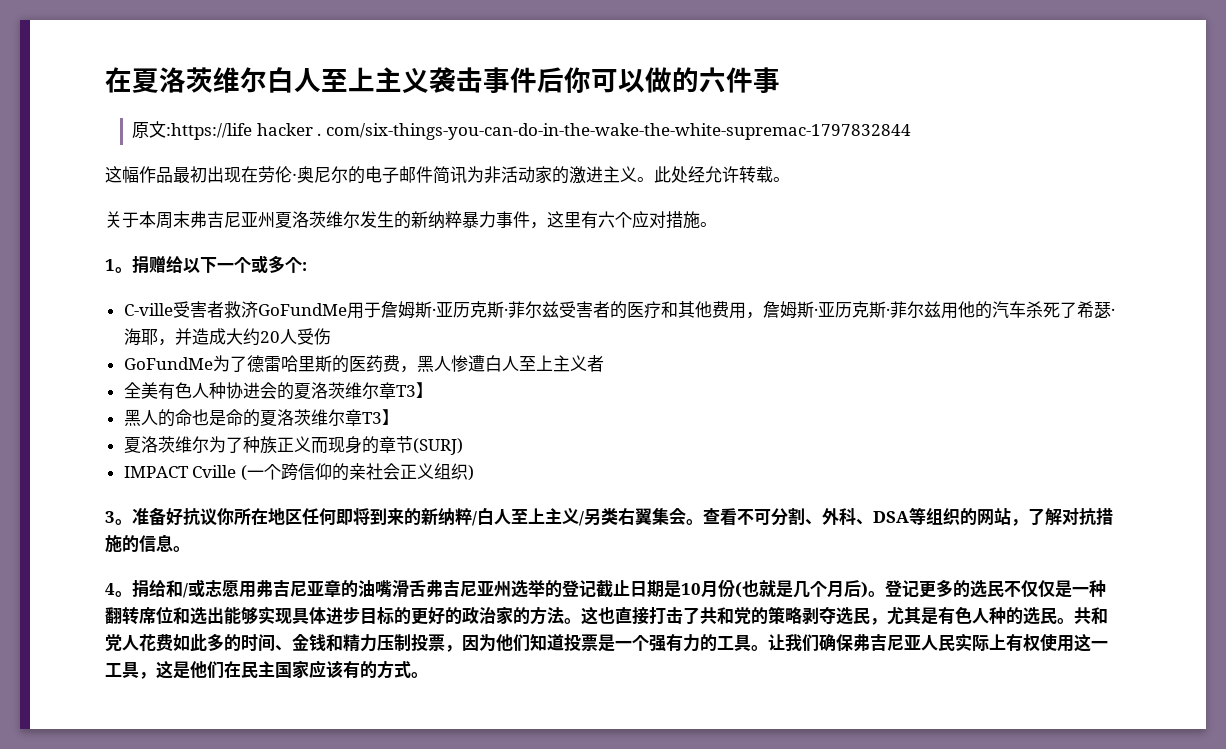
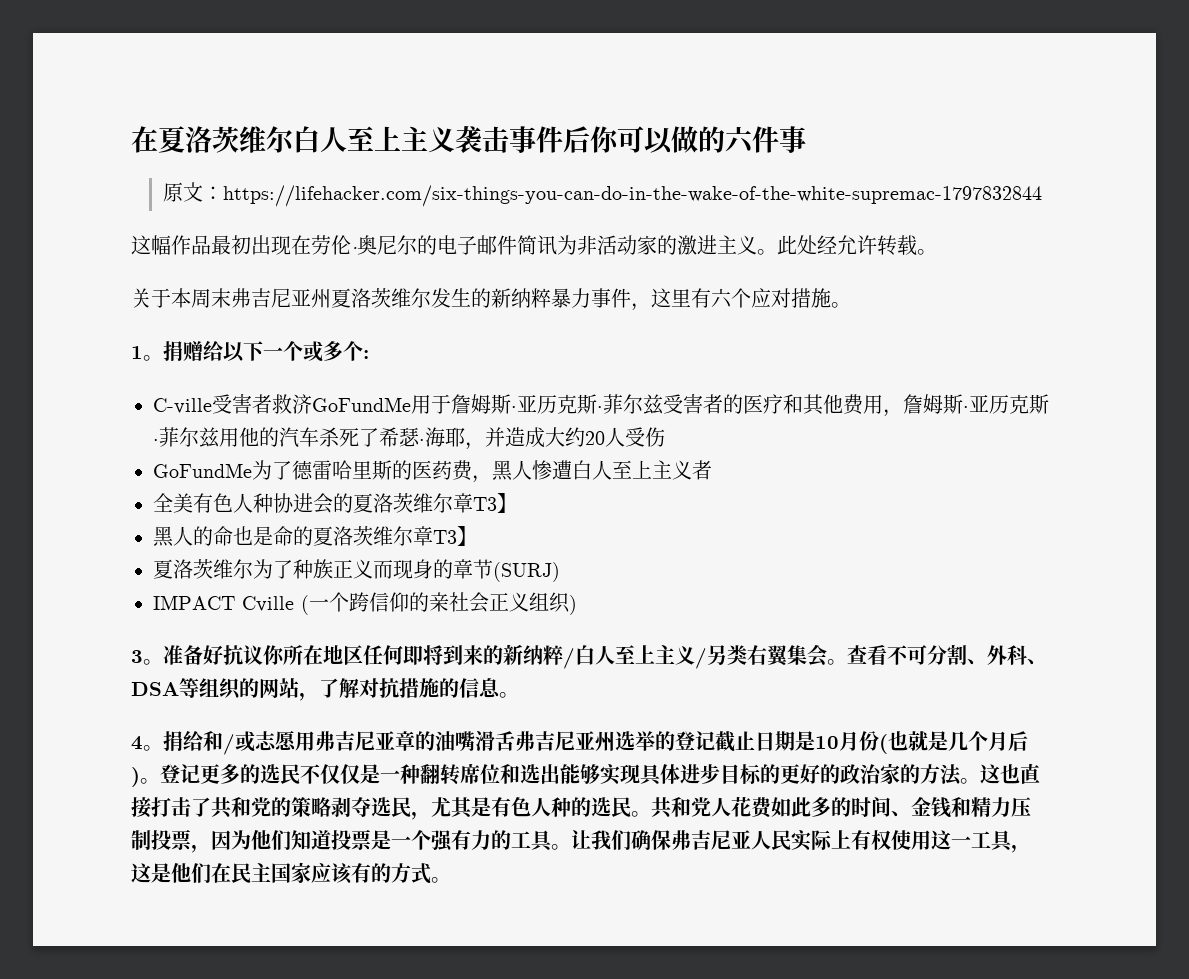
- 原文:https://life hacker . com/six-things-you-can-do-in-the-wake-the-white-supremac-1797832844
+ 原文：https://lifehacker.com/six-things-you-can-do-in-the-wake-of-the-white-supremac-1797832844

